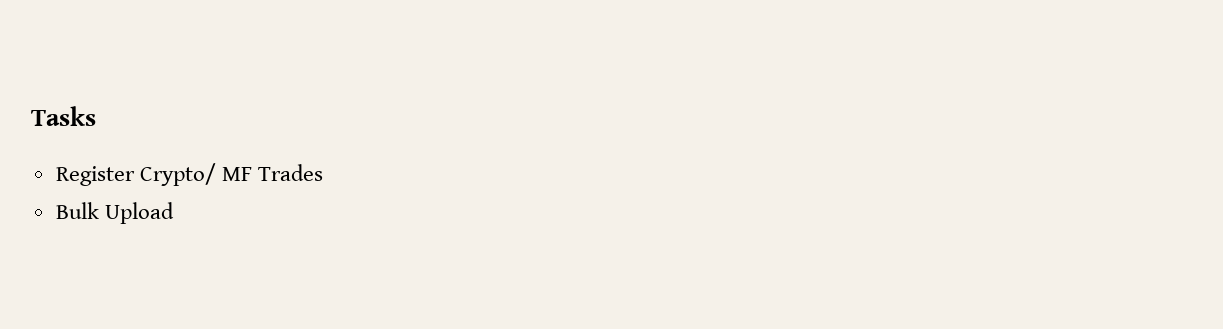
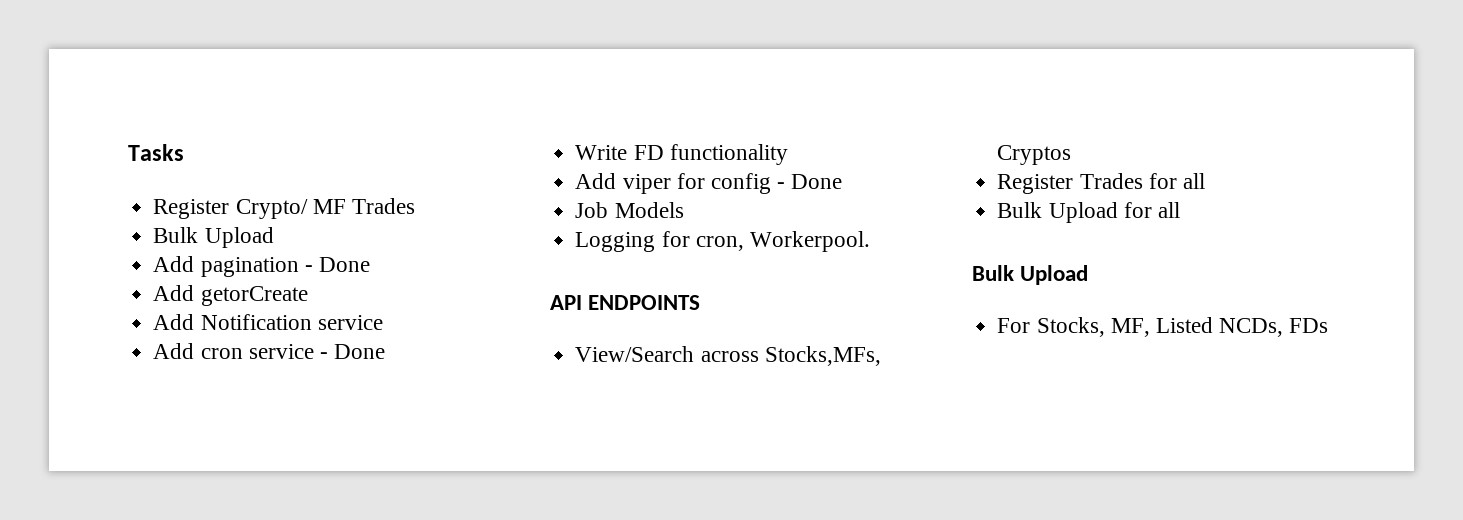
+ Add pagination - Done
+ Add getorCreate
+ Add Notification service
+ Add cron service - Done
+ Write FD functionality
+ Add viper for config - Done
+ Job Models
+ Logging for cron, Workerpool.
+ API ENDPOINTS
+ View/Search across Stocks,MFs, Cryptos
+ Register Trades for all
+ Bulk Upload for all
+ Bulk Upload
+ For Stocks, MF, Listed NCDs, FDs

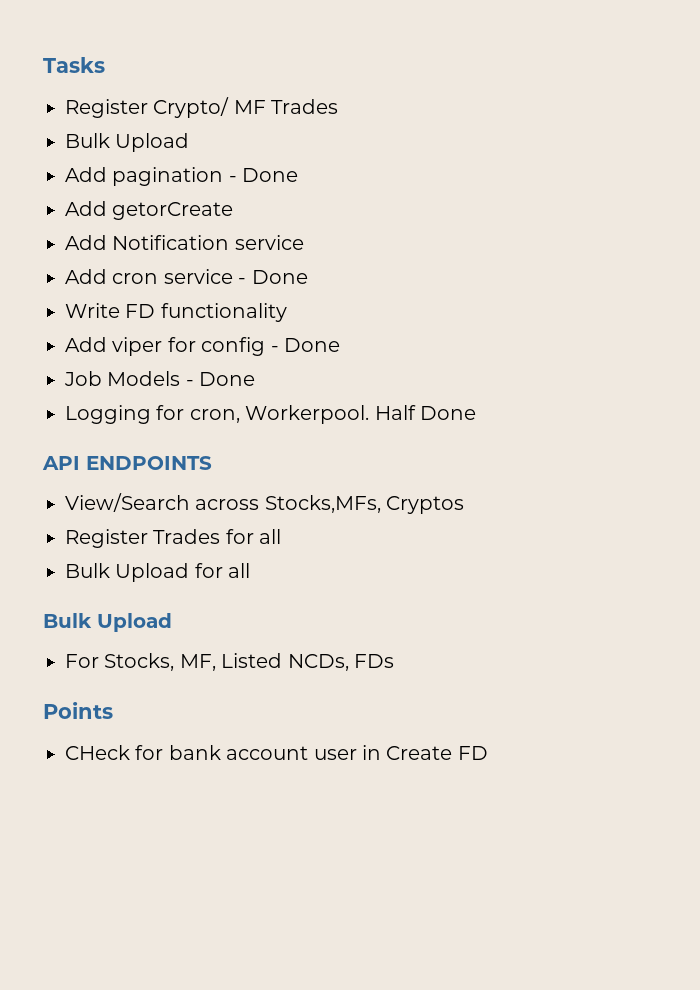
- Job Models
+ Job Models - Done
+ Half Done
+ Points
+ CHeck for bank account user in Create FD

